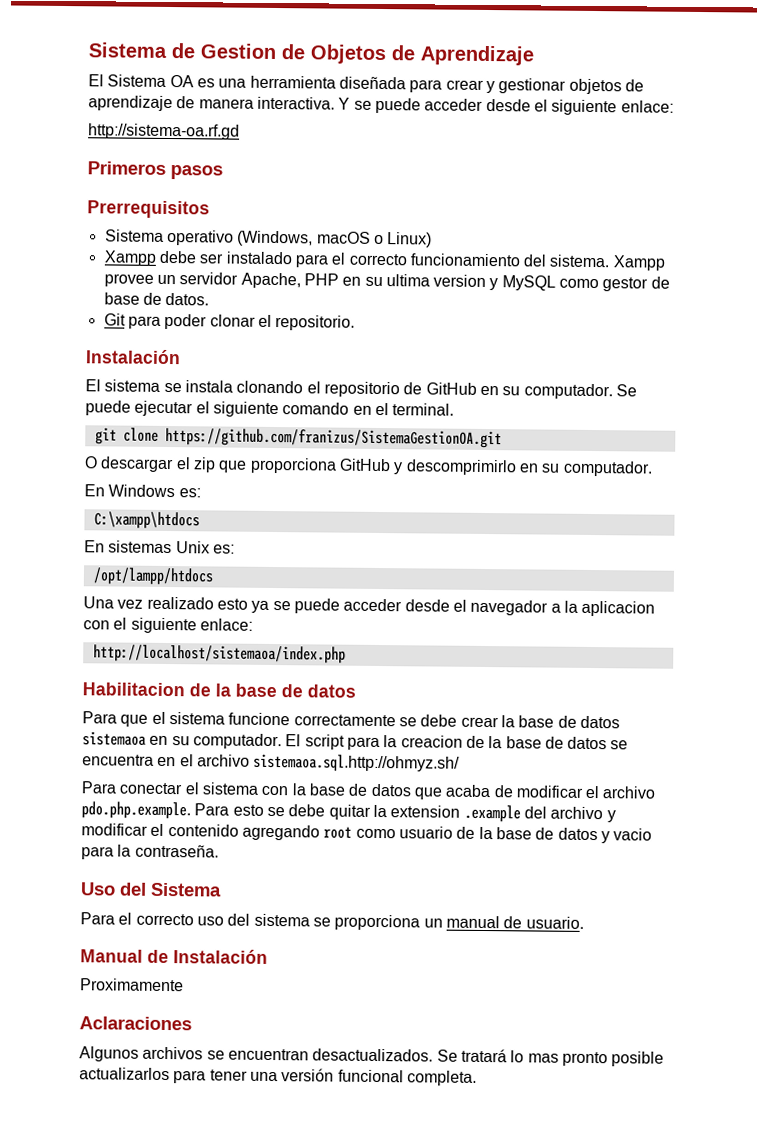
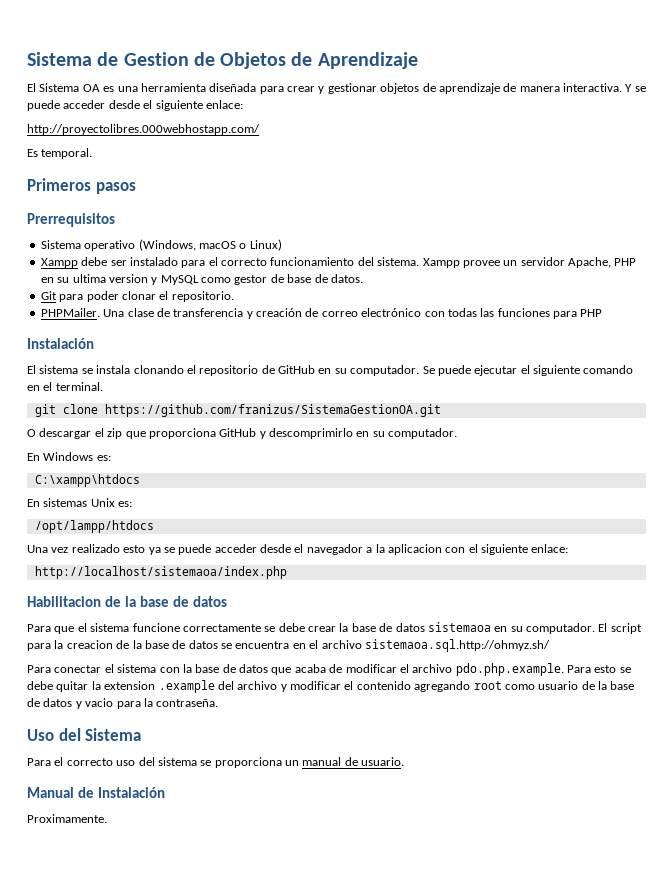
- http://sistema-oa.rf.gd
+ http://proyectolibres.000webhostapp.com/
+ Es temporal.
+ PHPMailer. Una clase de transferencia y creación de correo electrónico con todas las funciones para PHP
- Proximamente
- Aclaraciones
- Algunos archivos se encuentran desactualizados. Se tratará lo mas pronto posible actualizarlos para tener una versión funcional completa.
+ Proximamente.

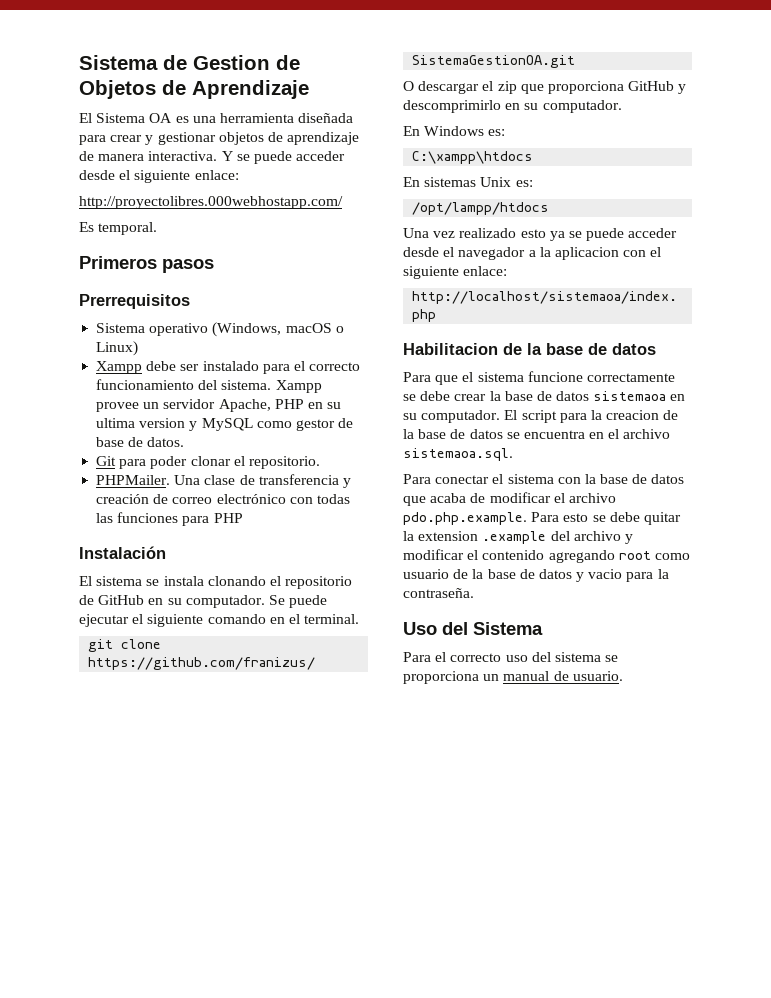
- El script para la creacion de la base de datos se encuentra en el archivo sistemaoa.sql.http://ohmyz.sh/
+ El script para la creacion de la base de datos se encuentra en el archivo sistemaoa.sql.
- Manual de Instalación
- Proximamente.

